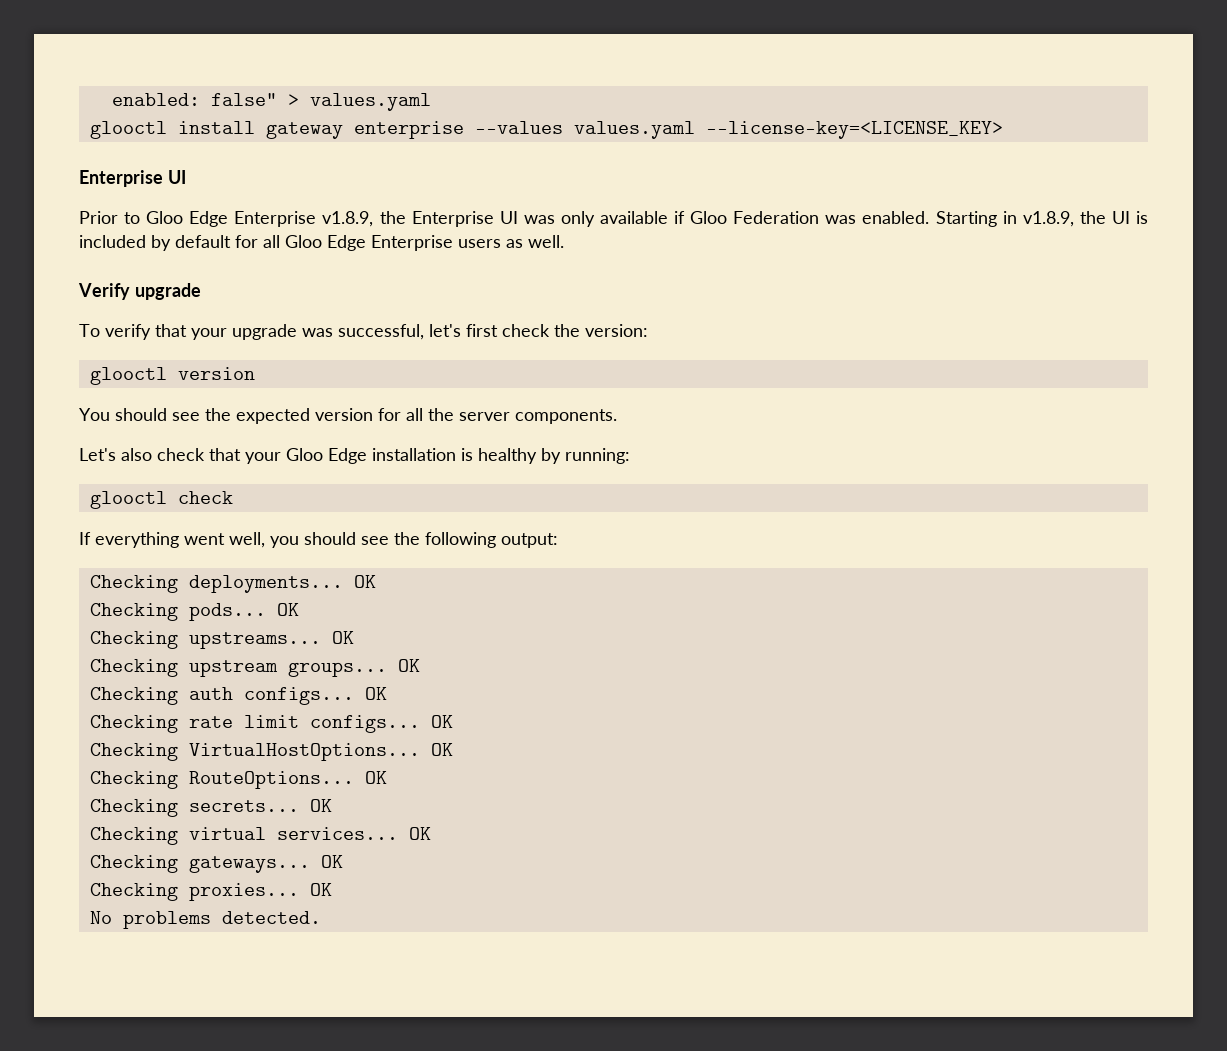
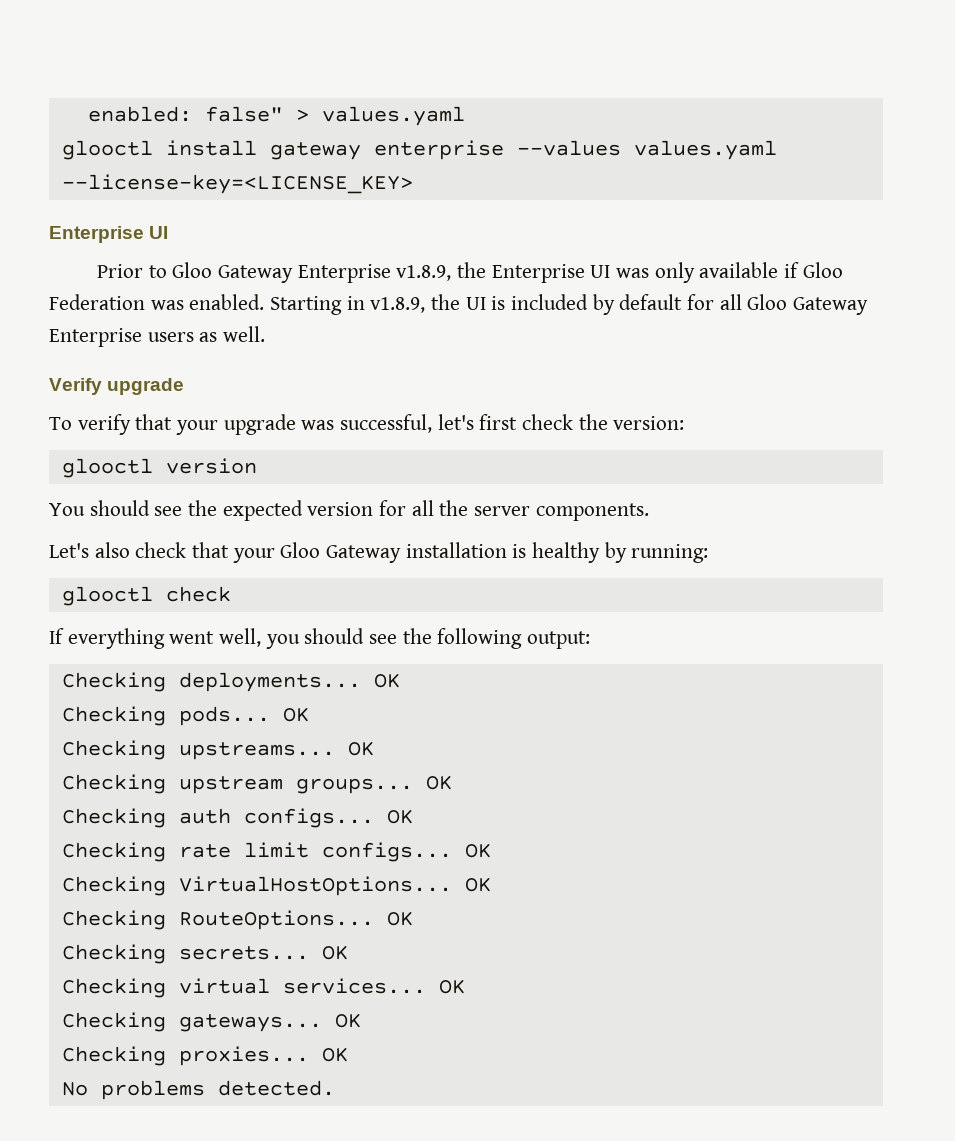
- Prior to Gloo Edge Enterprise v1.8.9, the Enterprise UI was only available if Gloo Federation was enabled.
+ Prior to Gloo Gateway Enterprise v1.8.9, the Enterprise UI was only available if Gloo Federation was enabled.
- Starting in v1.8.9, the UI is included by default for all Gloo Edge Enterprise users as well.
+ Starting in v1.8.9, the UI is included by default for all Gloo Gateway Enterprise users as well.
- Let's also check that your Gloo Edge installation is healthy by running:
+ Let's also check that your Gloo Gateway installation is healthy by running:

